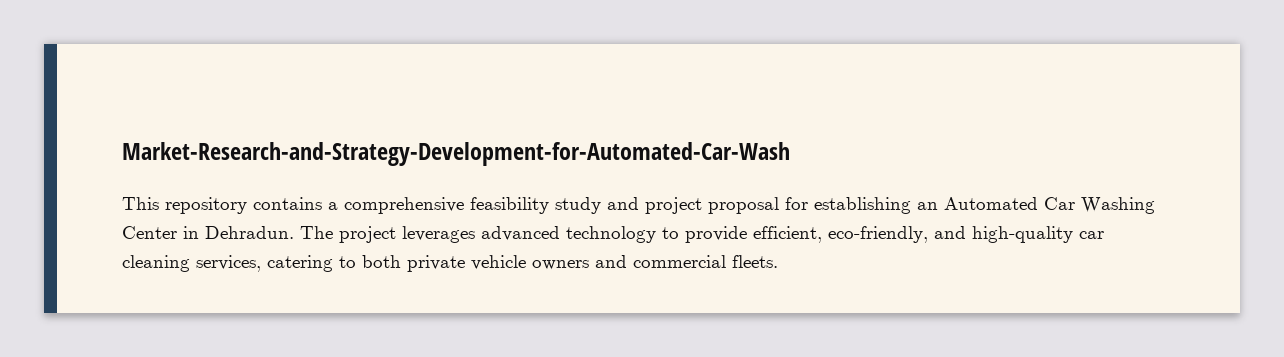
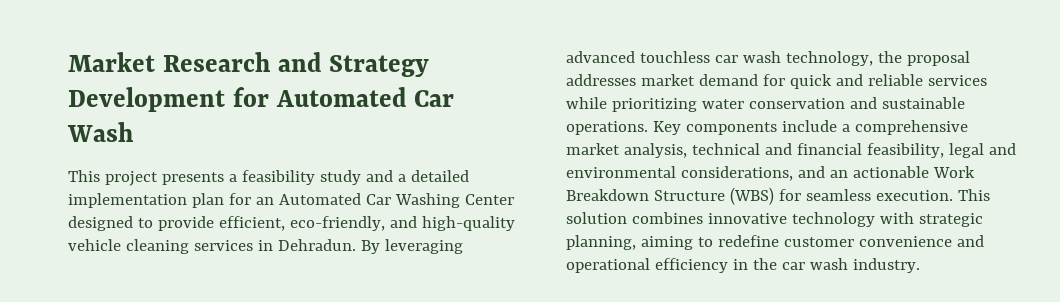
- Market-Research-and-Strategy-Development-for-Automated-Car-Wash
- This repository contains a comprehensive feasibility study and project proposal for establishing an Automated Car Washing Center in Dehradun. The project leverages advanced technology to provide efficient, eco-friendly, and high-quality car cleaning services, catering to both private vehicle owners and commercial fleets.
+ Market Research and Strategy Development for Automated Car Wash
+ This project presents a feasibility study and a detailed implementation plan for an Automated Car Washing Center designed to provide efficient, eco-friendly, and high-quality vehicle cleaning services in Dehradun. By leveraging advanced touchless car wash technology, the proposal addresses market demand for quick and reliable services while prioritizing water conservation and sustainable operations. Key components include a comprehensive market analysis, technical and financial feasibility, legal and environmental considerations, and an actionable Work Breakdown Structure (WBS) for seamless execution. This solution combines innovative technology with strategic planning, aiming to redefine customer convenience and operational efficiency in the car wash industry.

